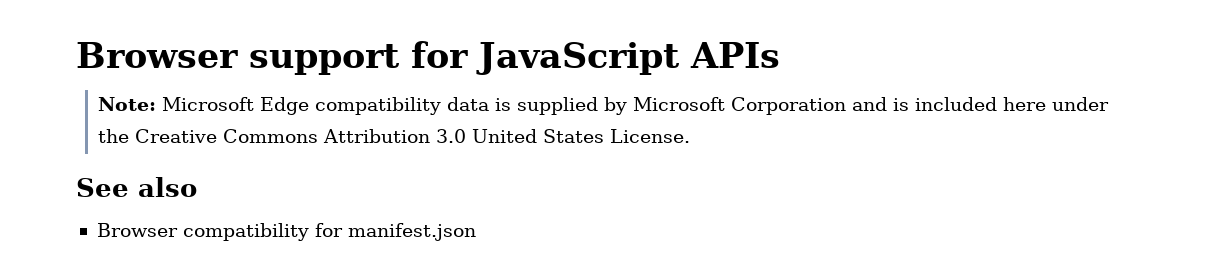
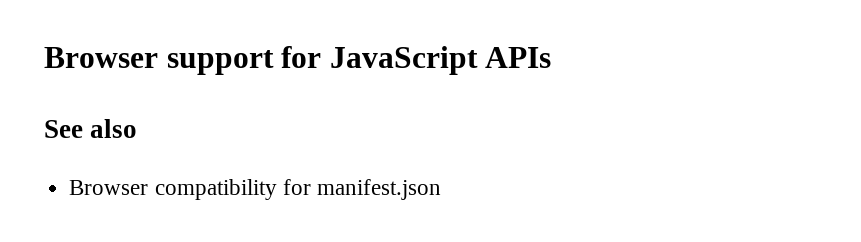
- Note: Microsoft Edge compatibility data is supplied by Microsoft Corporation and is included here under the Creative Commons Attribution 3.0 United States License.

